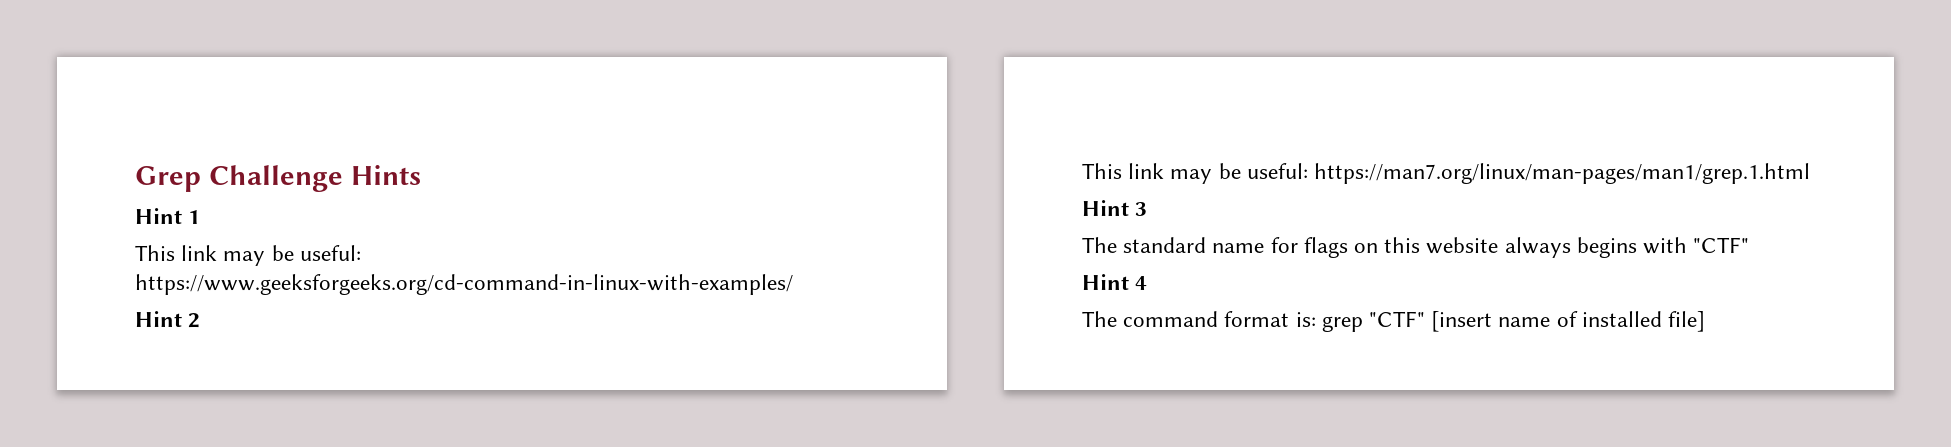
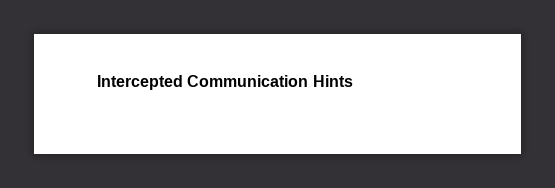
- Grep Challenge Hints
+ Intercepted Communication Hints
- Hint 1
- This link may be useful: https://www.geeksforgeeks.org/cd-command-in-linux-with-examples/
- Hint 2
- This link may be useful: https://man7.org/linux/man-pages/man1/grep.1.html
- Hint 3
- The standard name for flags on this website always begins with "CTF"
- Hint 4
- The command format is: grep "CTF" [insert name of installed file]

